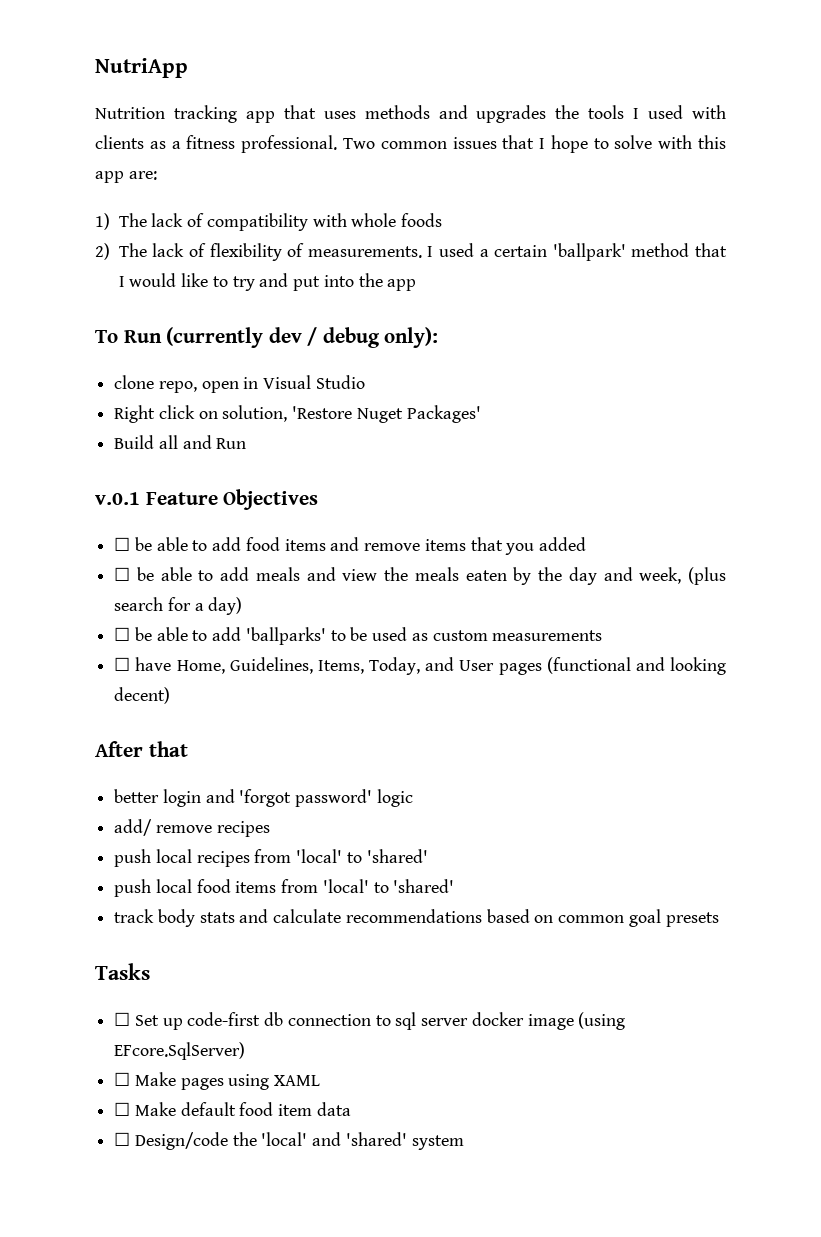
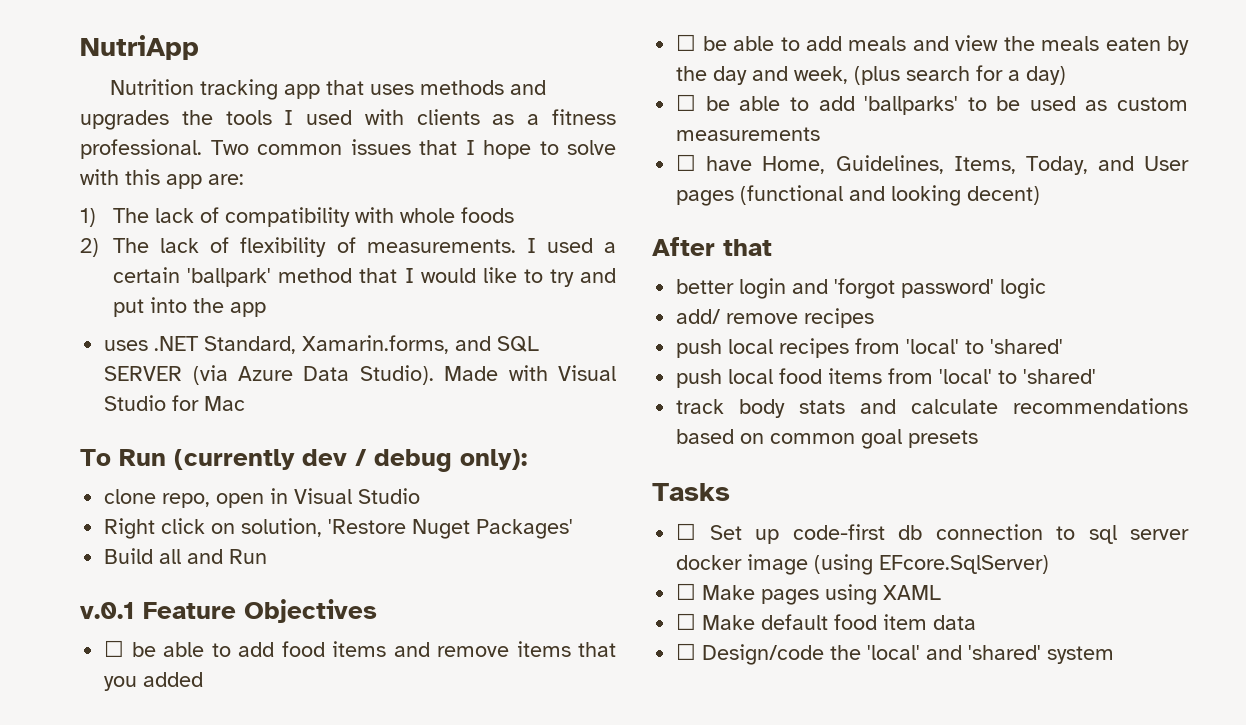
+ uses .NET Standard, Xamarin.forms, and SQL SERVER (via Azure Data Studio). Made with Visual Studio for Mac

